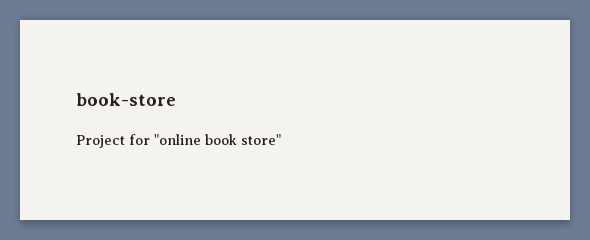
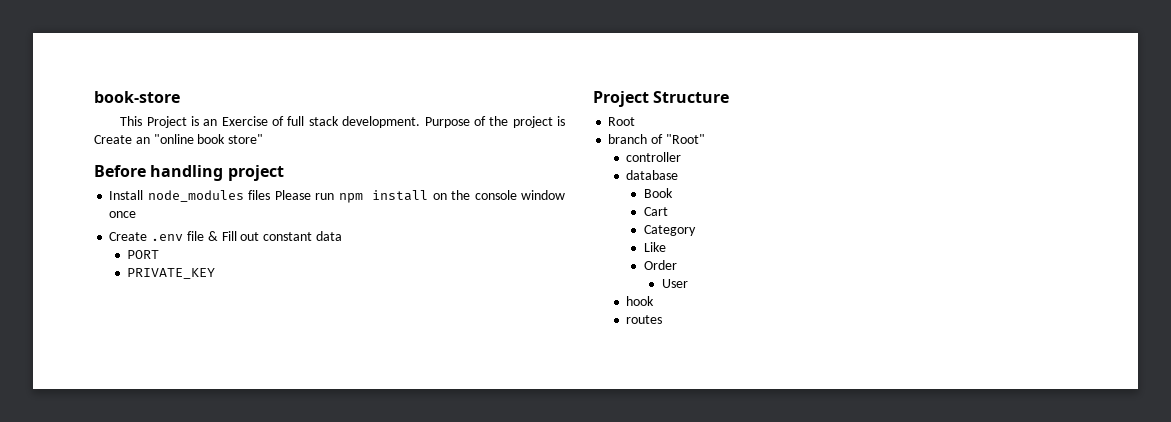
- Project for "online book store"
+ This Project is an Exercise of full stack development. Purpose of the project is Create an "online book store"
+ Before handling project
+ Install node_modules files Please run npm install on the console window once
+ Create .env file & Fill out constant data
+ PORT
+ PRIVATE_KEY
+ Project Structure
+ Root
+ branch of "Root"
+ controller
+ database
+ Book
+ Cart
+ Category
+ Like
+ Order
+ User
+ hook
+ routes

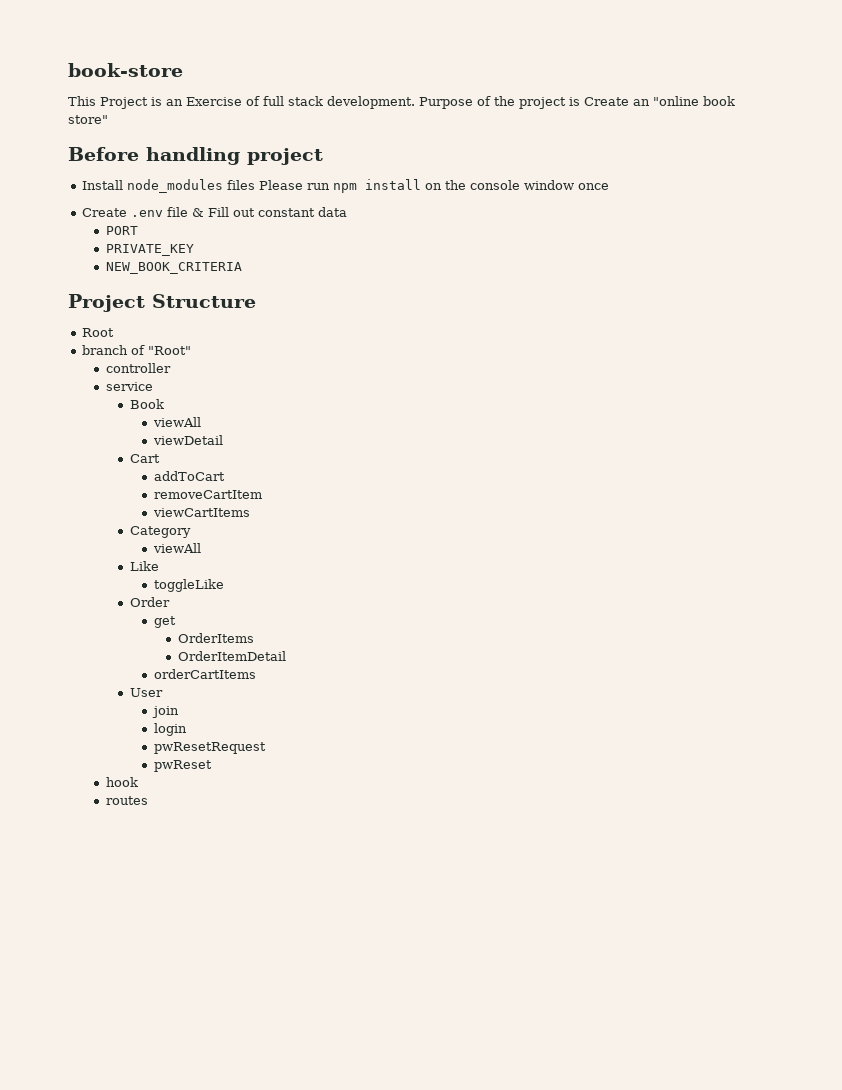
+ NEW_BOOK_CRITERIA
- database
+ service
  Book
+ viewAll
+ viewDetail
+ addToCart
+ removeCartItem
+ viewCartItems
  Category
+ viewAll
+ toggleLike
+ get
+ OrderItems
+ OrderItemDetail
+ orderCartItems
  User
+ join
+ login
+ pwResetRequest
+ pwReset

